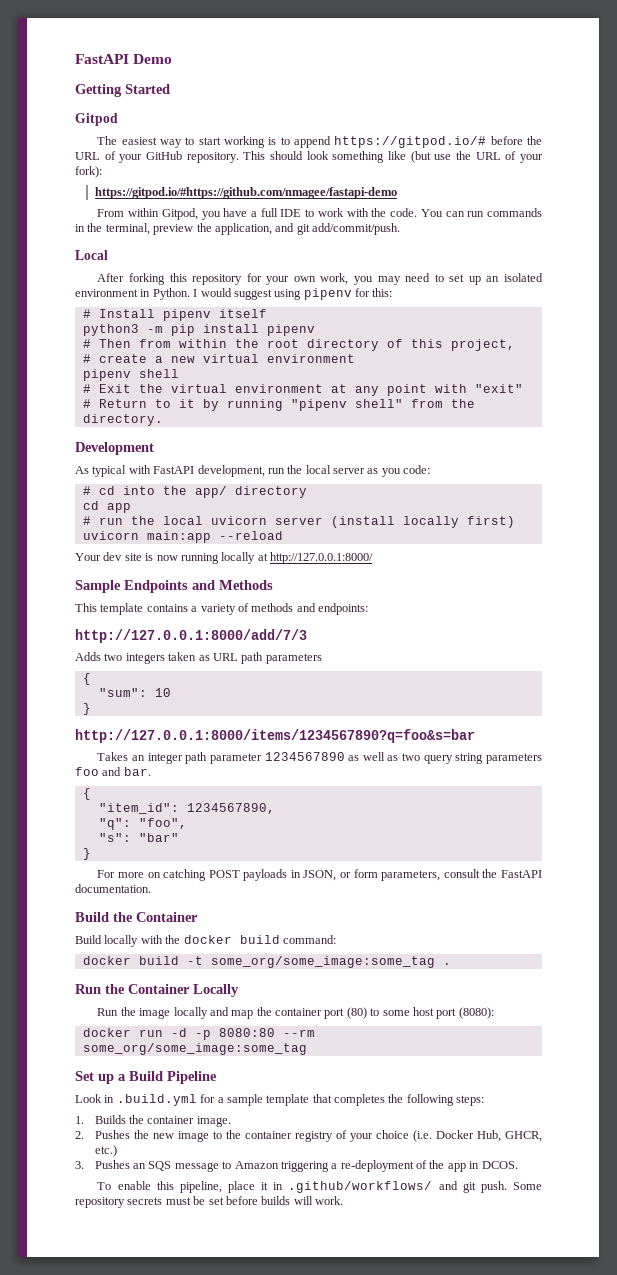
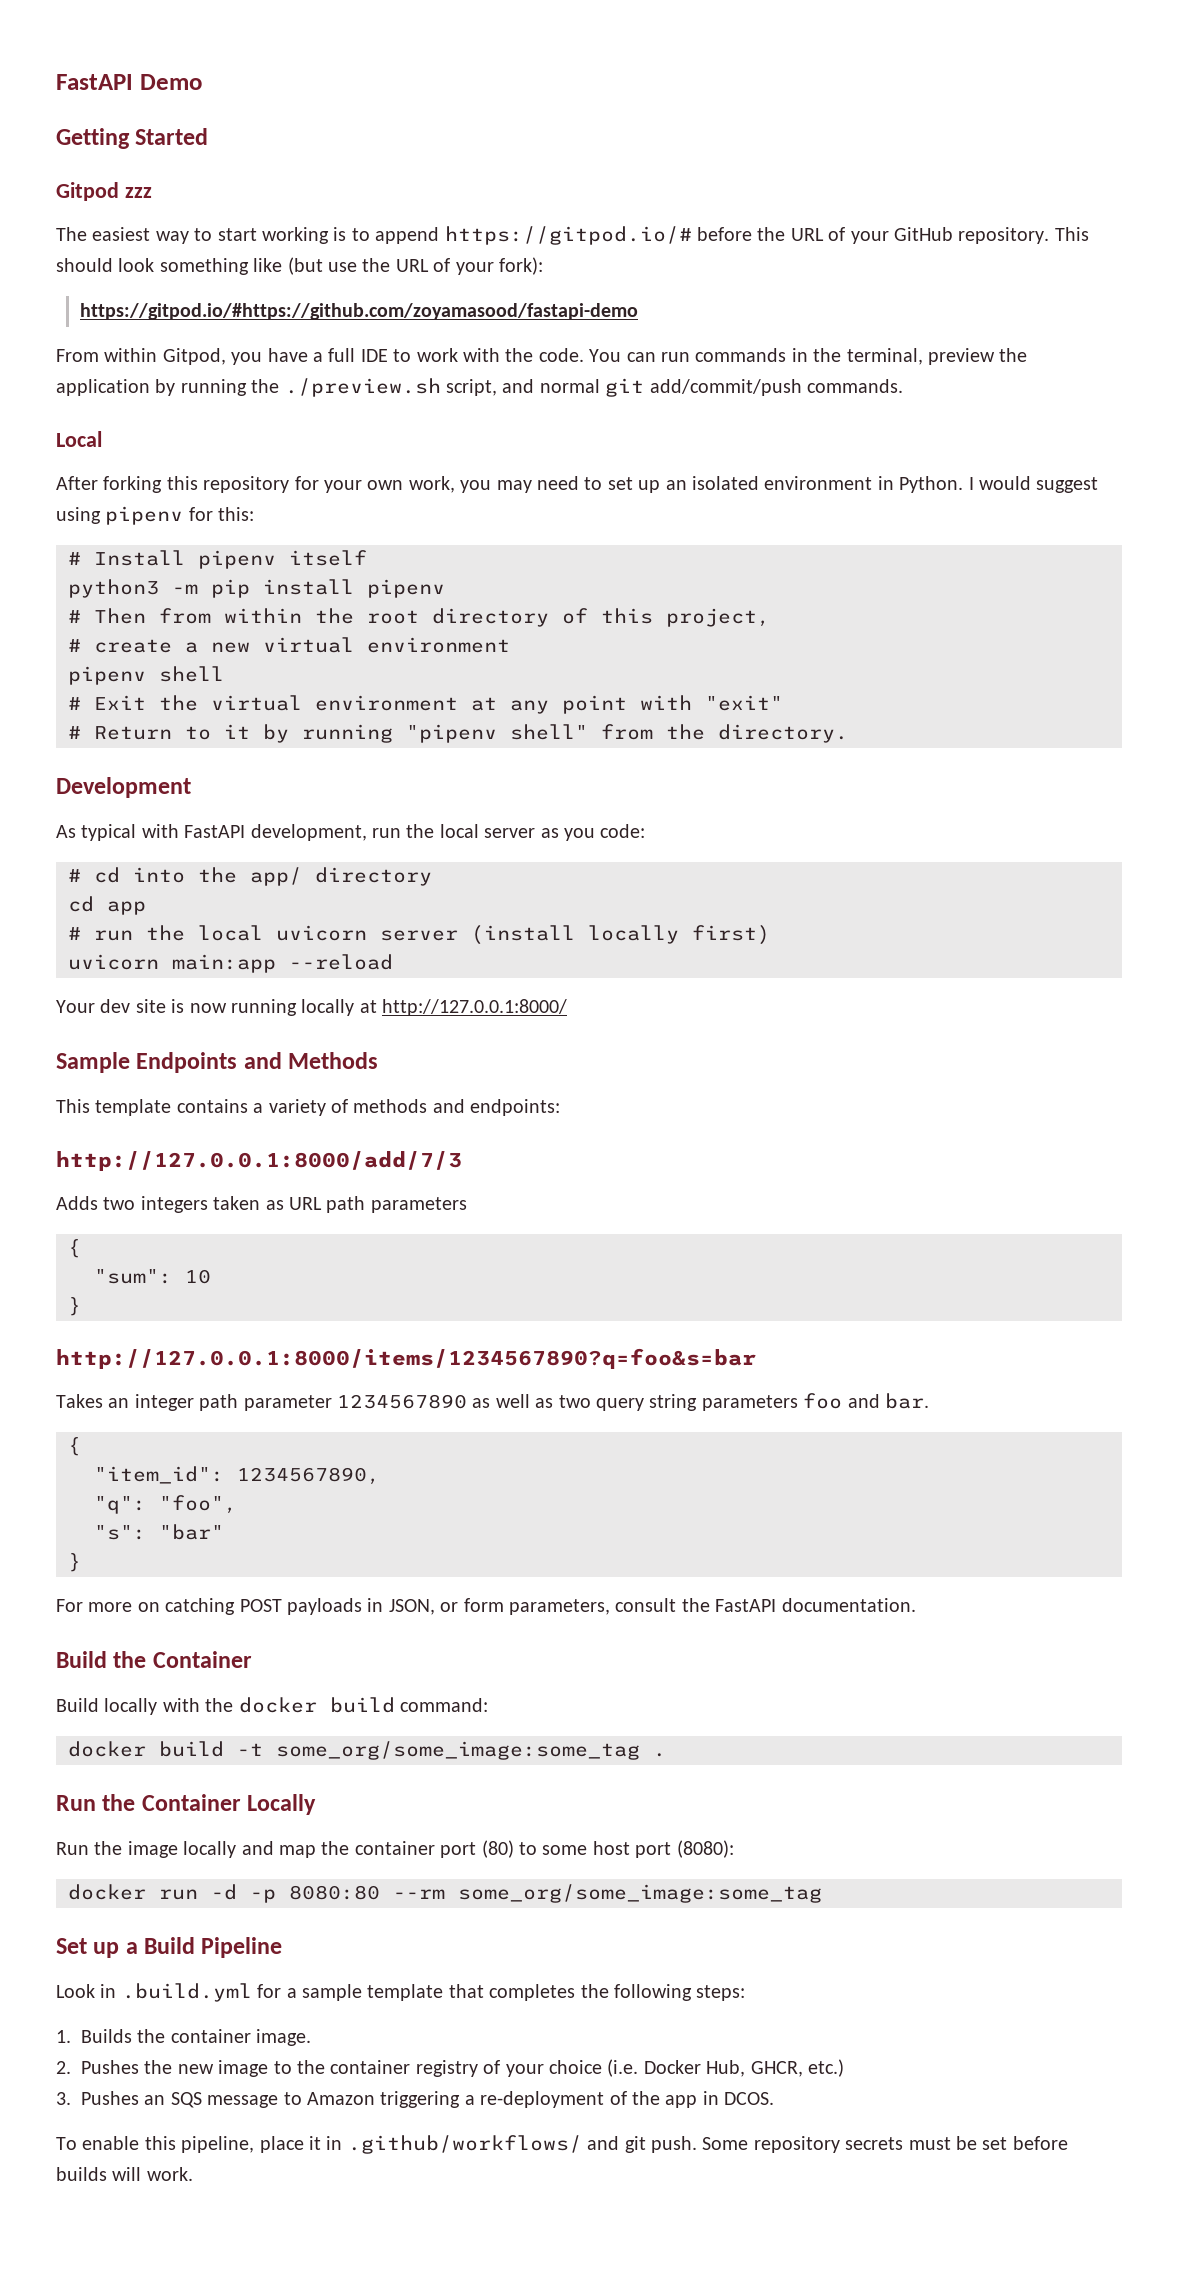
- Gitpod
+ Gitpod zzz
- https://gitpod.io/#https://github.com/nmagee/fastapi-demo
+ https://gitpod.io/#https://github.com/zoyamasood/fastapi-demo
- You can run commands in the terminal, preview the application, and git add/commit/push.
+ You can run commands in the terminal, preview the application by running the ./preview.sh script, and normal git add/commit/push commands.

